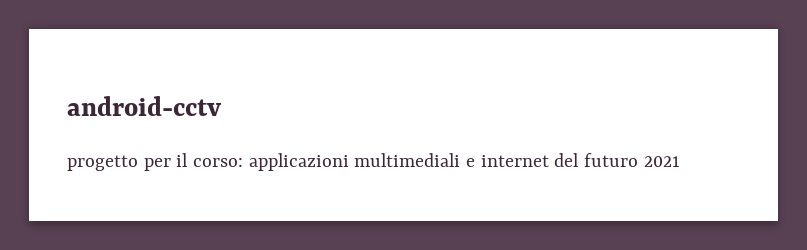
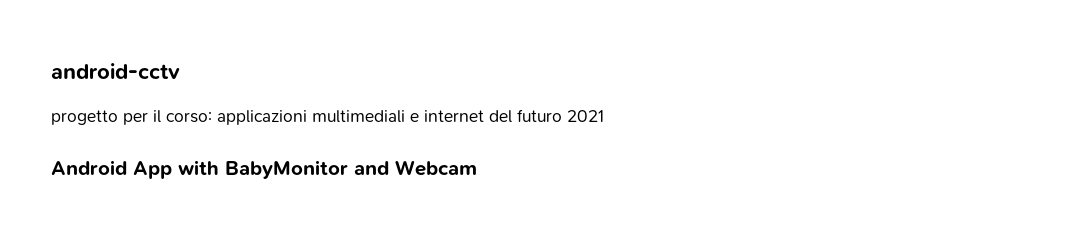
+ Android App with BabyMonitor and Webcam

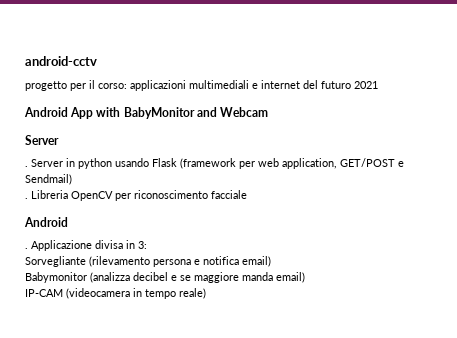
  Android App with BabyMonitor and Webcam
+ Server
+ . Server in python usando Flask (framework per web application, GET/POST e Sendmail)
+ . Libreria OpenCV per riconoscimento facciale
+ Android
+ . Applicazione divisa in 3:
+ Sorvegliante (rilevamento persona e notifica email)
+ Babymonitor (analizza decibel e se maggiore manda email)
+ IP-CAM (videocamera in tempo reale)

